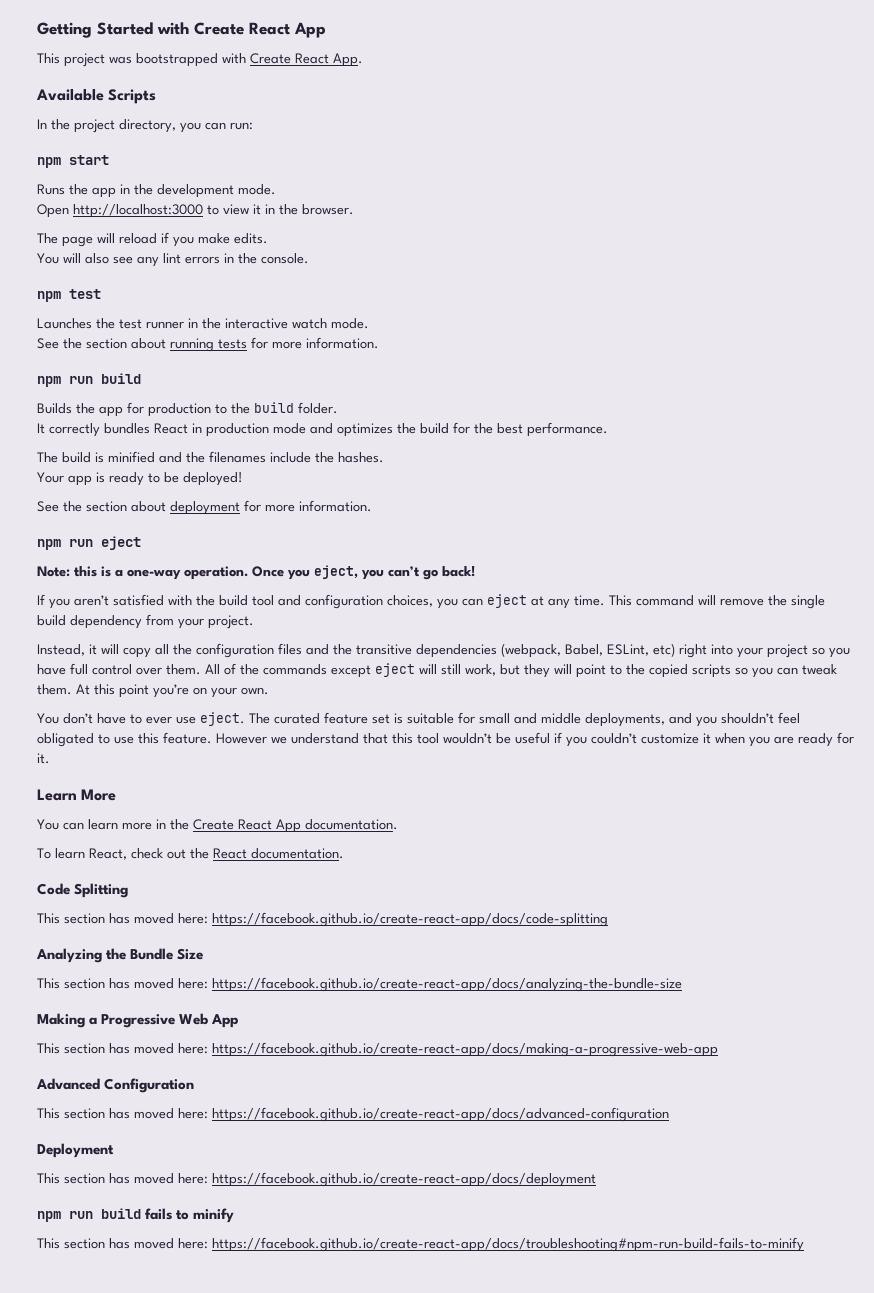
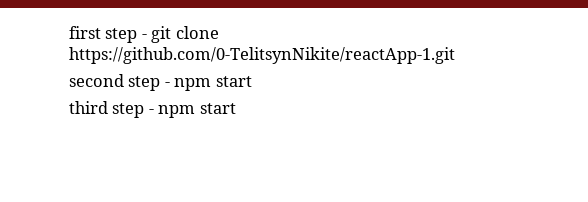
- Getting Started with Create React App
- This project was bootstrapped with Create React App.
- Available Scripts
- In the project directory, you can run:
- npm start
- Runs the app in the development mode.
- Open http://localhost:3000 to view it in the browser.
- The page will reload if you make edits.
- You will also see any lint errors in the console.
- npm test
- Launches the test runner in the interactive watch mode.
- See the section about running tests for more information.
- npm run build
- Builds the app for production to the build folder.
- It correctly bundles React in production mode and optimizes the build for the best performance.
- The build is minified and the filenames include the hashes.
- Your app is ready to be deployed!
- See the section about deployment for more information.
- npm run eject
- Note: this is a one-way operation. Once you eject, you can’t go back!
- If you aren’t satisfied with the build tool and configuration choices, you can eject at any time. This command will remove the single build dependency from your project.
- Instead, it will copy all the configuration files and the transitive dependencies (webpack, Babel, ESLint, etc) right into your project so you have full control over them. All of the commands except eject will still work, but they will point to the copied scripts so you can tweak them. At this point you’re on your own.
- You don’t have to ever use eject. The curated feature set is suitable for small and middle deployments, and you shouldn’t feel obligated to use this feature. However we understand that this tool wouldn’t be useful if you couldn’t customize it when you are ready for it.
- Learn More
- You can learn more in the Create React App documentation.
- To learn React, check out the React documentation.
- Code Splitting
- This section has moved here: https://facebook.github.io/create-react-app/docs/code-splitting
- Analyzing the Bundle Size
- This section has moved here: https://facebook.github.io/create-react-app/docs/analyzing-the-bundle-size
- Making a Progressive Web App
- This section has moved here: https://facebook.github.io/create-react-app/docs/making-a-progressive-web-app
- Advanced Configuration
- This section has moved here: https://facebook.github.io/create-react-app/docs/advanced-configuration
- Deployment
- This section has moved here: https://facebook.github.io/create-react-app/docs/deployment
- npm run build fails to minify
- This section has moved here: https://facebook.github.io/create-react-app/docs/troubleshooting#npm-run-build-fails-to-minify
+ first step - git clone https://github.com/0-TelitsynNikite/reactApp-1.git
+ second step - npm start
+ third step - npm start

